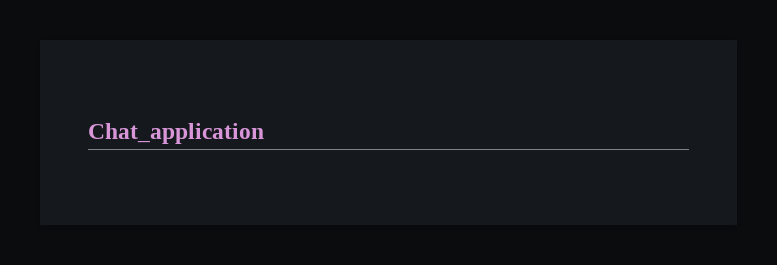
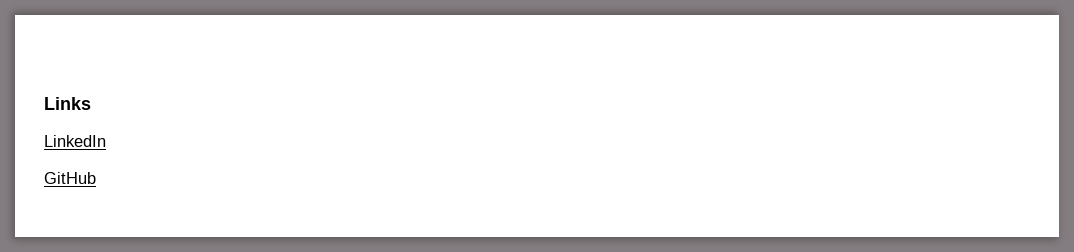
- Chat_application
+ Links
+ LinkedIn
+ GitHub

